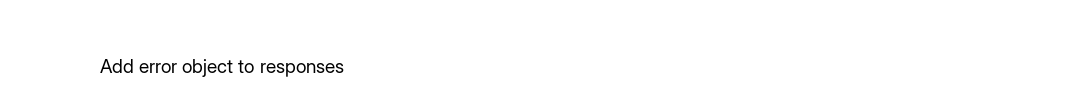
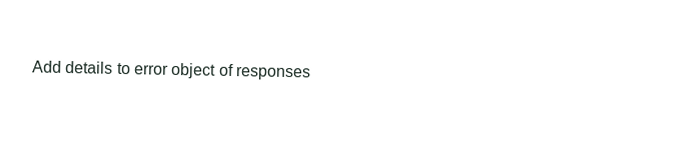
- Add error object to responses
+ Add details to error object of responses

